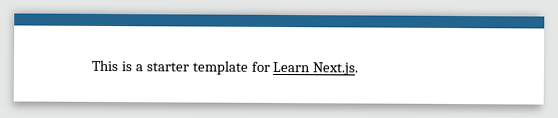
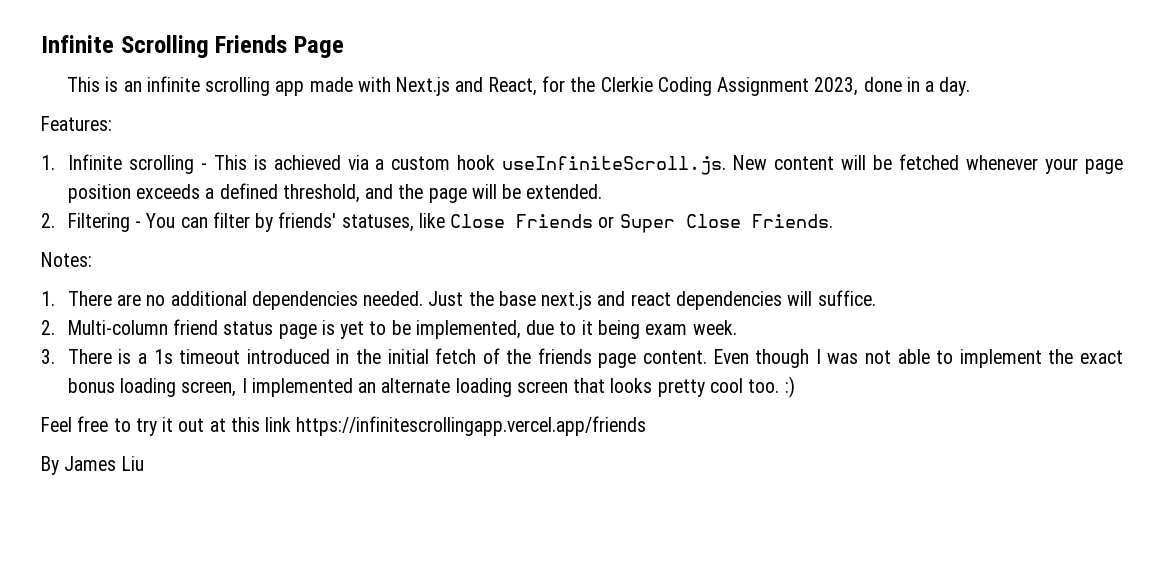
- This is a starter template for Learn Next.js.
+ Infinite Scrolling Friends Page
+ This is an infinite scrolling app made with Next.js and React, for the Clerkie Coding Assignment 2023, done in a day.
+ Features:
+ 1. Infinite scrolling - This is achieved via a custom hook useInfiniteScroll.js. New content will be fetched whenever your page position exceeds a defined threshold, and the page will be extended.
+ 2. Filtering - You can filter by friends' statuses, like Close Friends or Super Close Friends.
+ Notes:
+ 1. There are no additional dependencies needed. Just the base next.js and react dependencies will suffice.
+ 2. Multi-column friend status page is yet to be implemented, due to it being exam week.
+ 3. There is a 1s timeout introduced in the initial fetch of the friends page content. Even though I was not able to implement the exact bonus loading screen, I implemented an alternate loading screen that looks pretty cool too. :)
+ Feel free to try it out at this link https://infinitescrollingapp.vercel.app/friends
+ By James Liu

